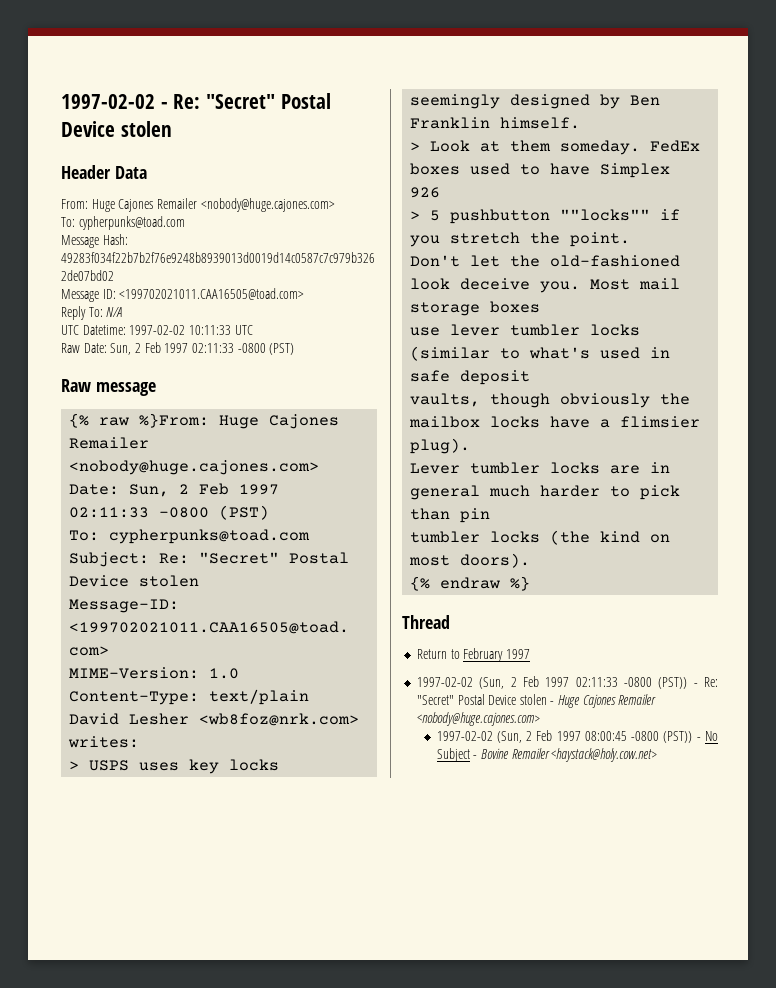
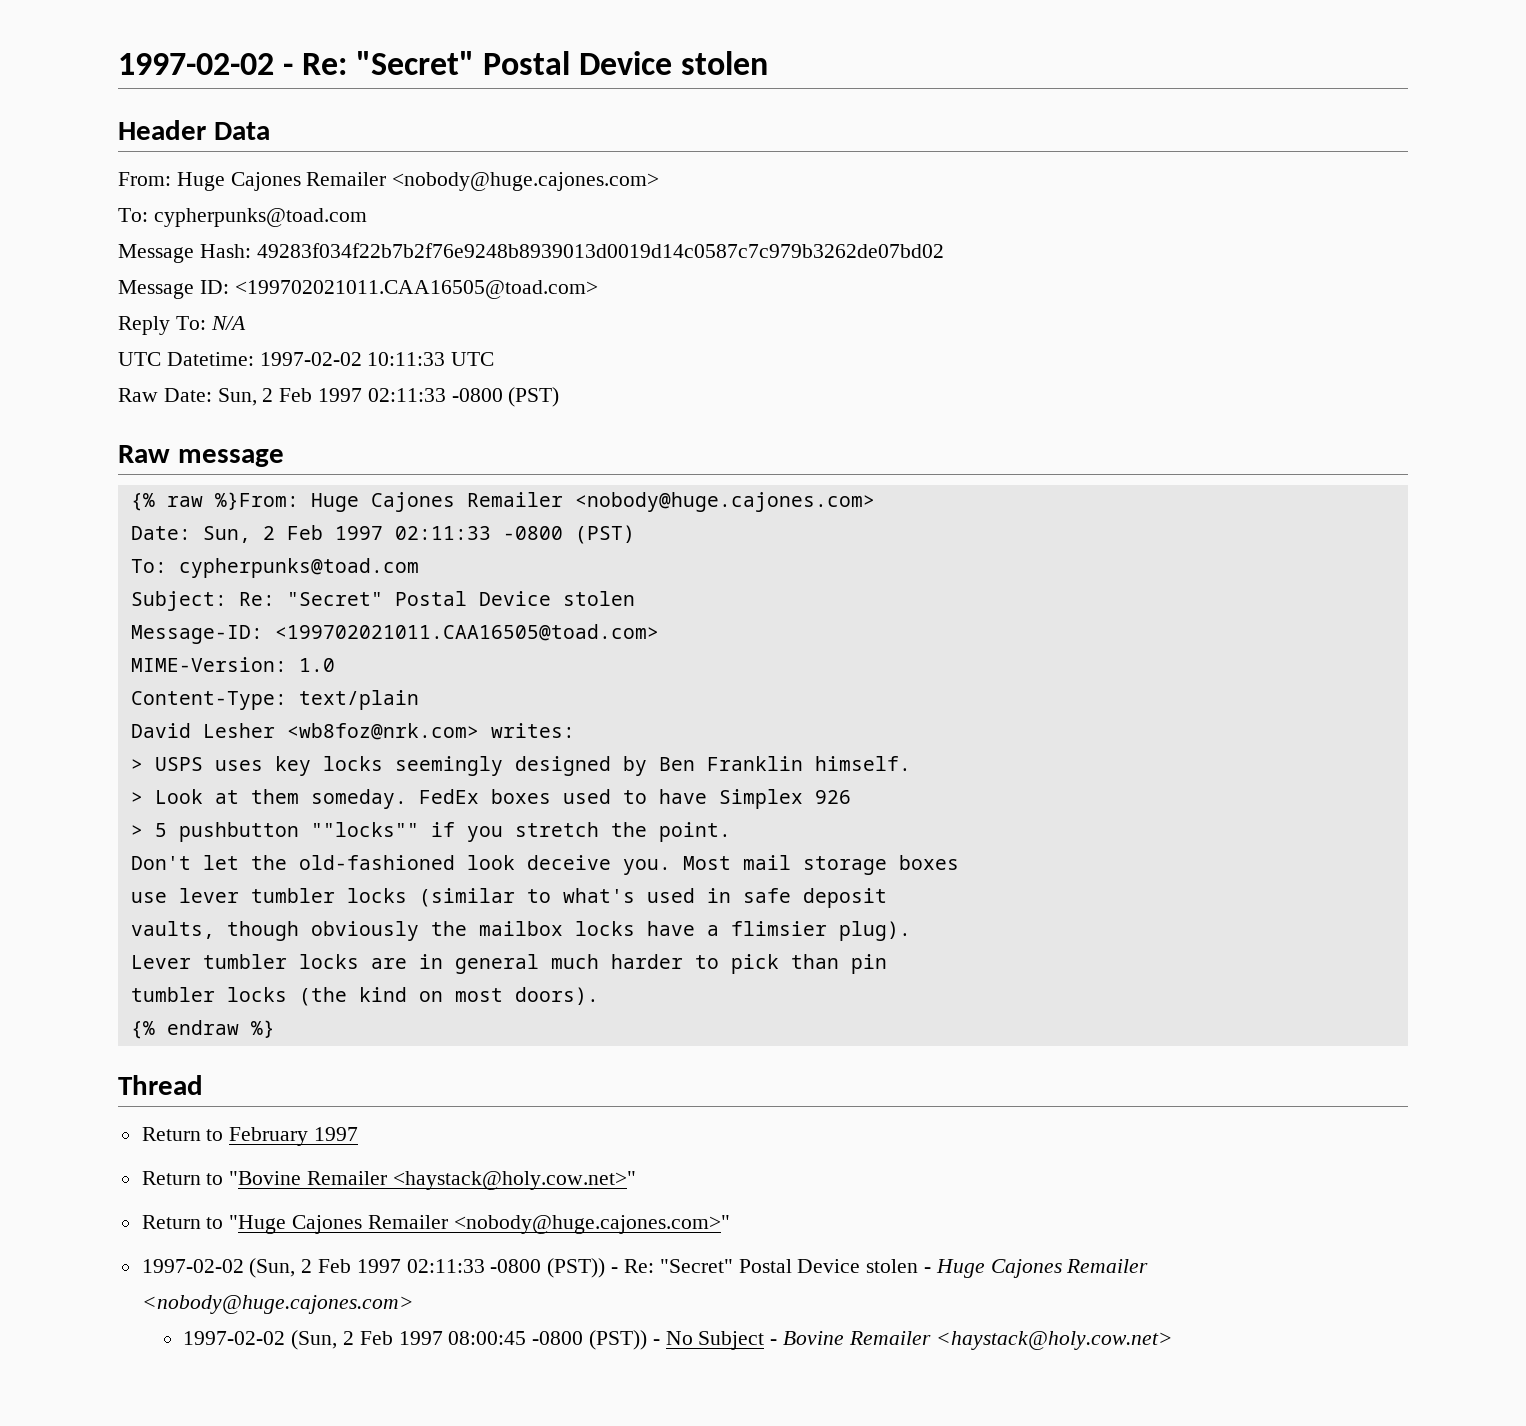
+ Return to "Bovine Remailer <haystack@holy.cow.net>"
+ Return to "Huge Cajones Remailer <nobody@huge.cajones.com>"

